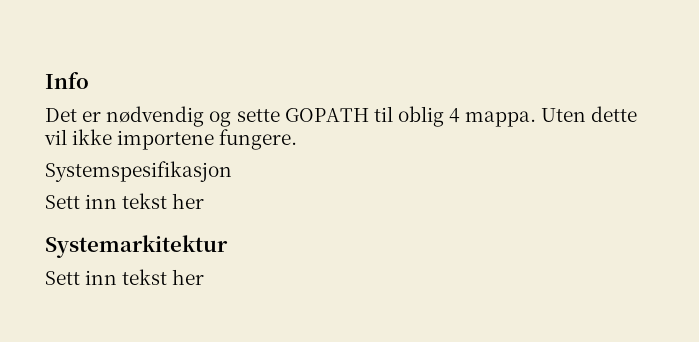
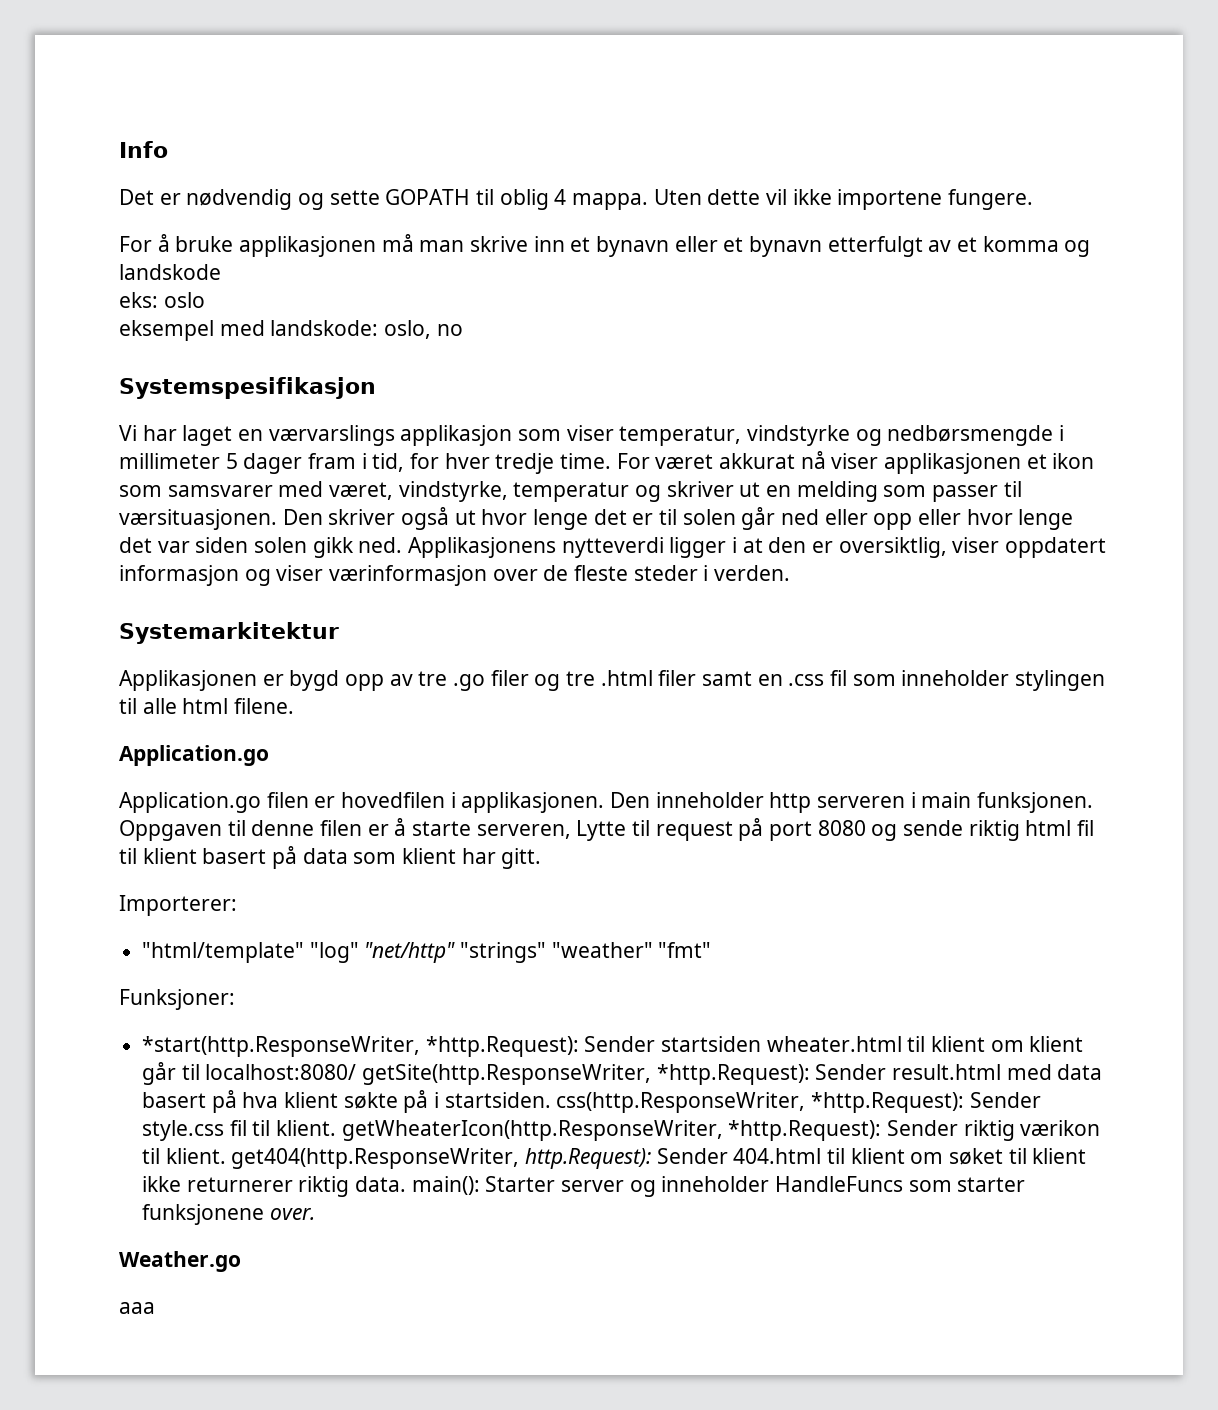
+ For å bruke applikasjonen må man skrive inn et bynavn eller et bynavn etterfulgt av et komma og landskode
+ eks: oslo
+ eksempel med landskode: oslo, no
  Systemspesifikasjon
- Sett inn tekst her
+ Vi har laget en værvarslings applikasjon som viser temperatur, vindstyrke og nedbørsmengde i millimeter 5 dager fram i tid, for hver tredje time. For været akkurat nå viser applikasjonen et ikon som samsvarer med været, vindstyrke, temperatur og skriver ut en melding som passer til værsituasjonen. Den skriver også ut hvor lenge det er til solen går ned eller opp eller hvor lenge det var siden solen gikk ned. Applikasjonens nytteverdi ligger i at den er oversiktlig, viser oppdatert informasjon og viser værinformasjon over de fleste steder i verden.
  Systemarkitektur
- Sett inn tekst her
+ Applikasjonen er bygd opp av tre .go filer og tre .html filer samt en .css fil som inneholder stylingen til alle html filene.
+ Application.go
+ Application.go filen er hovedfilen i applikasjonen. Den inneholder http serveren i main funksjonen. Oppgaven til denne filen er å starte serveren, Lytte til request på port 8080 og sende riktig html fil til klient basert på data som klient har gitt.
+ Importerer:
+ "html/template" "log" "net/http" "strings" "weather" "fmt"
+ Funksjoner:
+ *start(http.ResponseWriter, *http.Request): Sender startsiden wheater.html til klient om klient går til localhost:8080/ getSite(http.ResponseWriter, *http.Request): Sender result.html med data basert på hva klient søkte på i startsiden. css(http.ResponseWriter, *http.Request): Sender style.css fil til klient. getWheaterIcon(http.ResponseWriter, *http.Request): Sender riktig værikon til klient. get404(http.ResponseWriter, http.Request): Sender 404.html til klient om søket til klient ikke returnerer riktig data. main(): Starter server og inneholder HandleFuncs som starter funksjonene over.
+ Weather.go
+ aaa

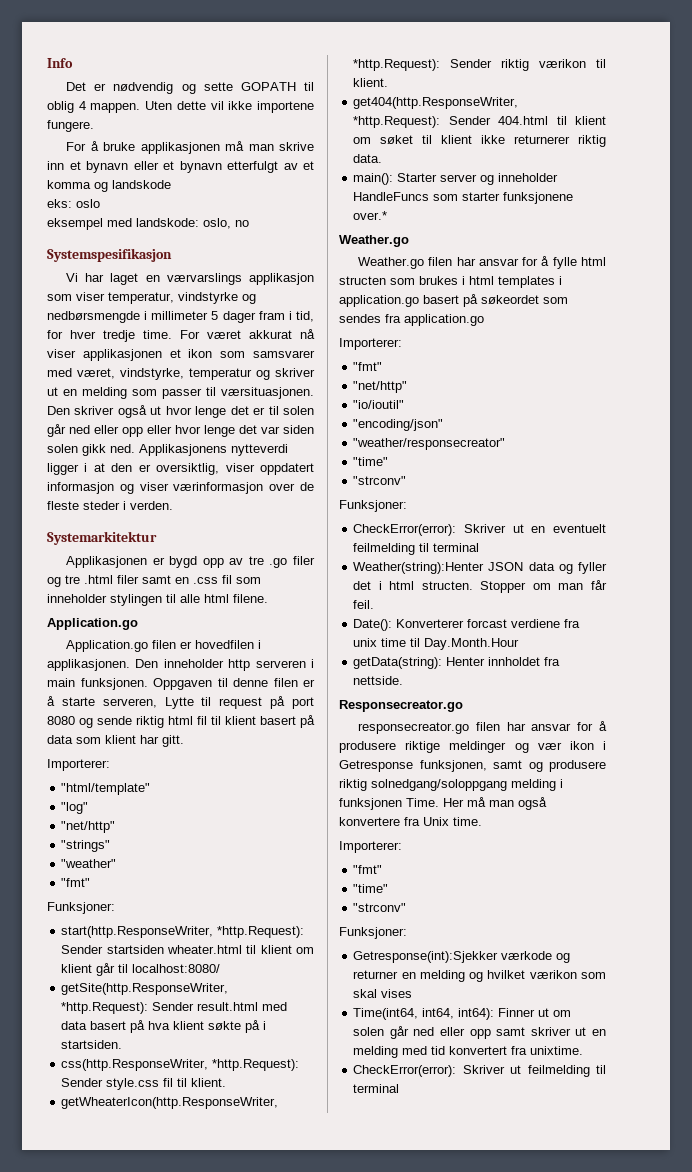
- Det er nødvendig og sette GOPATH til oblig 4 mappa.
+ Det er nødvendig og sette GOPATH til oblig 4 mappen.
- "html/template" "log" "net/http" "strings" "weather" "fmt"
+ "html/template"
+ "log"
+ "net/http"
+ "strings"
+ "weather"
+ "fmt"
- *start(http.ResponseWriter, *http.Request): Sender startsiden wheater.html til klient om klient går til localhost:8080/ getSite(http.ResponseWriter, *http.Request): Sender result.html med data basert på hva klient søkte på i startsiden. css(http.ResponseWriter, *http.Request): Sender style.css fil til klient. getWheaterIcon(http.ResponseWriter, *http.Request): Sender riktig værikon til klient. get404(http.ResponseWriter, http.Request): Sender 404.html til klient om søket til klient ikke returnerer riktig data. main(): Starter server og inneholder HandleFuncs som starter funksjonene over.
+ start(http.ResponseWriter, *http.Request): Sender startsiden wheater.html til klient om klient går til localhost:8080/
+ getSite(http.ResponseWriter, *http.Request): Sender result.html med data basert på hva klient søkte på i startsiden.
+ css(http.ResponseWriter, *http.Request): Sender style.css fil til klient.
+ getWheaterIcon(http.ResponseWriter, *http.Request): Sender riktig værikon til klient.
+ get404(http.ResponseWriter, *http.Request): Sender 404.html til klient om søket til klient ikke returnerer riktig data.
+ main(): Starter server og inneholder HandleFuncs som starter funksjonene over.*
- aaa
+ Weather.go filen har ansvar for å fylle html structen som brukes i html templates i application.go basert på søkeordet som sendes fra application.go
+ Importerer:
+ "fmt"
+ "net/http"
+ "io/ioutil"
+ "encoding/json"
+ "weather/responsecreator"
+ "time"
+ "strconv"
+ Funksjoner:
+ CheckError(error): Skriver ut en eventuelt feilmelding til terminal
+ Weather(string):Henter JSON data og fyller det i html structen. Stopper om man får feil.
+ Date(): Konverterer forcast verdiene fra unix time til Day.Month.Hour
+ getData(string): Henter innholdet fra nettside.
+ Responsecreator.go
+ responsecreator.go filen har ansvar for å produsere riktige meldinger og vær ikon i Getresponse funksjonen, samt og produsere riktig solnedgang/soloppgang melding i funksjonen Time. Her må man også konvertere fra Unix time.
+ Importerer:
+ "fmt"
+ "time"
+ "strconv"
+ Funksjoner:
+ Getresponse(int):Sjekker værkode og returner en melding og hvilket værikon som skal vises
+ Time(int64, int64, int64): Finner ut om solen går ned eller opp samt skriver ut en melding med tid konvertert fra unixtime.
+ CheckError(error): Skriver ut feilmelding til terminal

